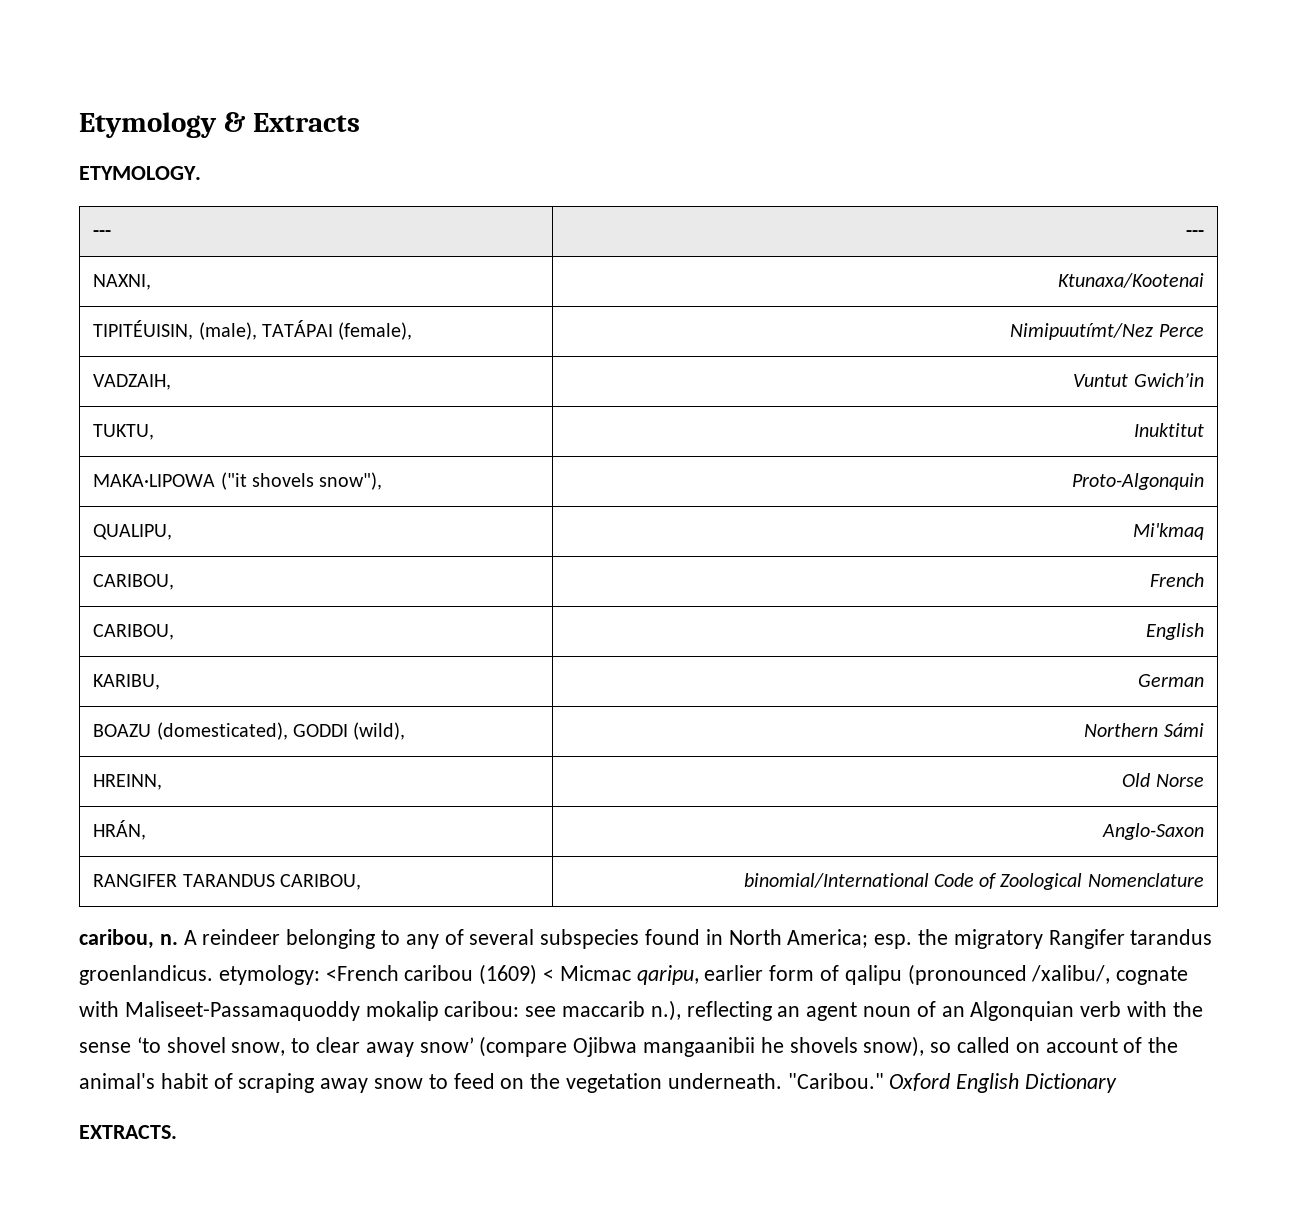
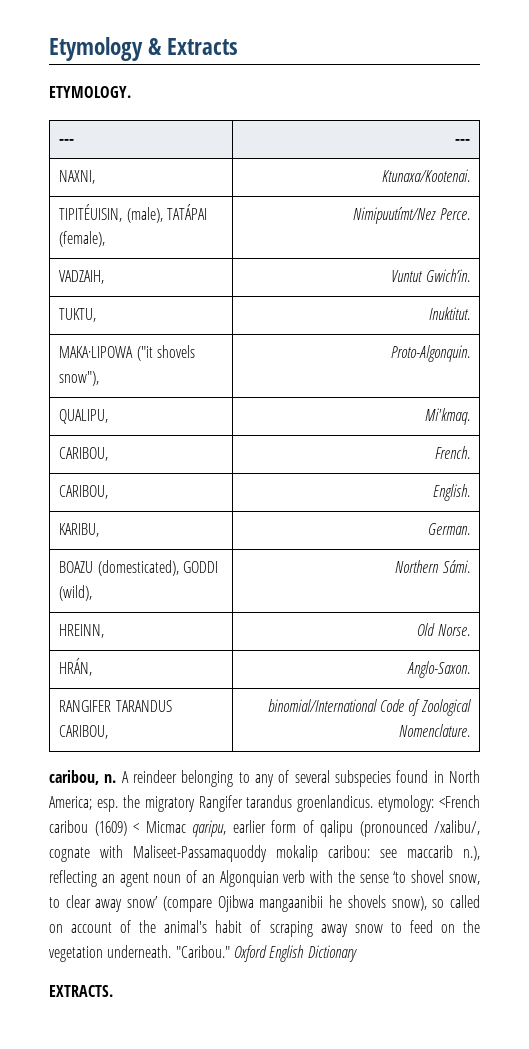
- NAXNI, | Ktunaxa/Kootenai
+ NAXNI, | Ktunaxa/Kootenai.
- TIPITÉUISIN, (male), TATÁPAI (female), | Nimipuutímt/Nez Perce
+ TIPITÉUISIN, (male), TATÁPAI (female), | Nimipuutímt/Nez Perce.
- VADZAIH, | Vuntut Gwich’in
+ VADZAIH, | Vuntut Gwich’in.
- TUKTU, | Inuktitut
+ TUKTU, | Inuktitut.
- MAKA·LIPOWA ("it shovels snow"), | Proto-Algonquin
+ MAKA·LIPOWA ("it shovels snow"), | Proto-Algonquin.
- QUALIPU, | Mi'kmaq
- CARIBOU, | French
- CARIBOU, | English
+ QUALIPU, | Mi'kmaq.
+ CARIBOU, | French.
+ CARIBOU, | English.
- KARIBU, | German
+ KARIBU, | German.
- BOAZU (domesticated), GODDI (wild), | Northern Sámi
+ BOAZU (domesticated), GODDI (wild), | Northern Sámi.
- HREINN, | Old Norse
+ HREINN, | Old Norse.
- HRÁN, | Anglo-Saxon
+ HRÁN, | Anglo-Saxon.
- RANGIFER TARANDUS CARIBOU, | binomial/International Code of Zoological Nomenclature
+ RANGIFER TARANDUS CARIBOU, | binomial/International Code of Zoological Nomenclature.

